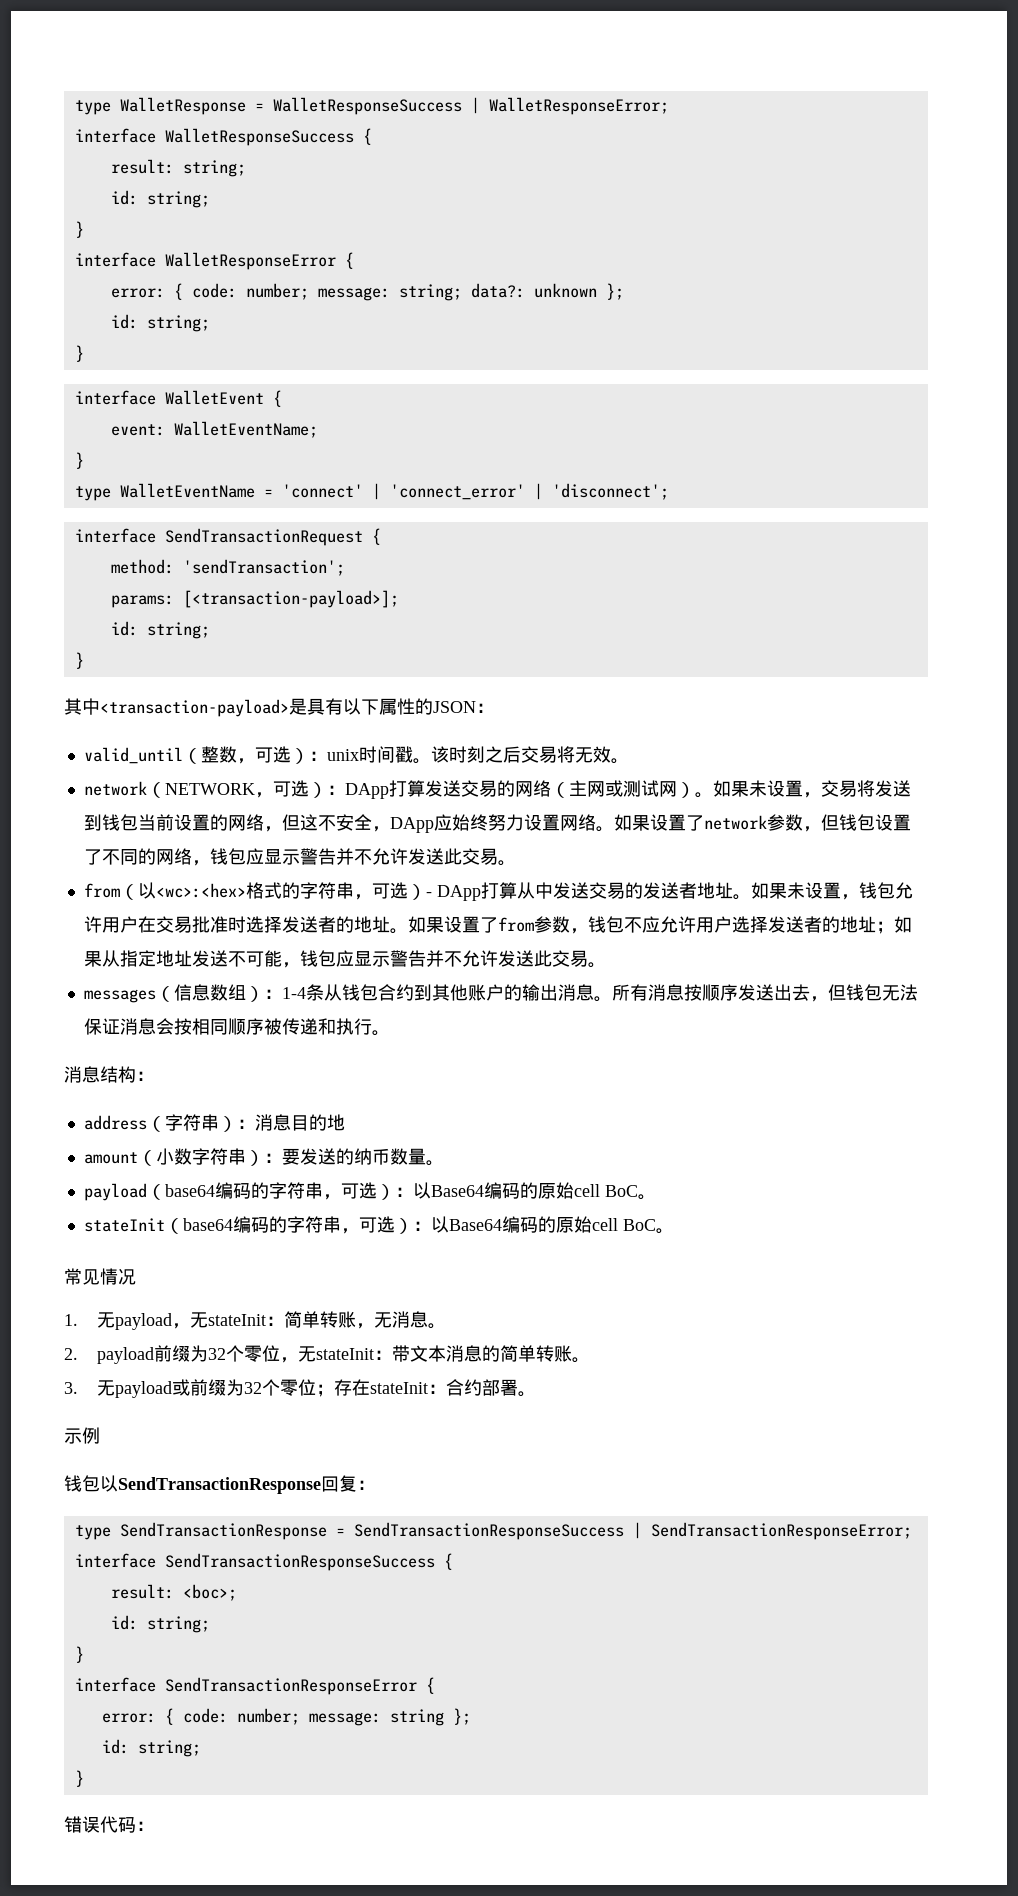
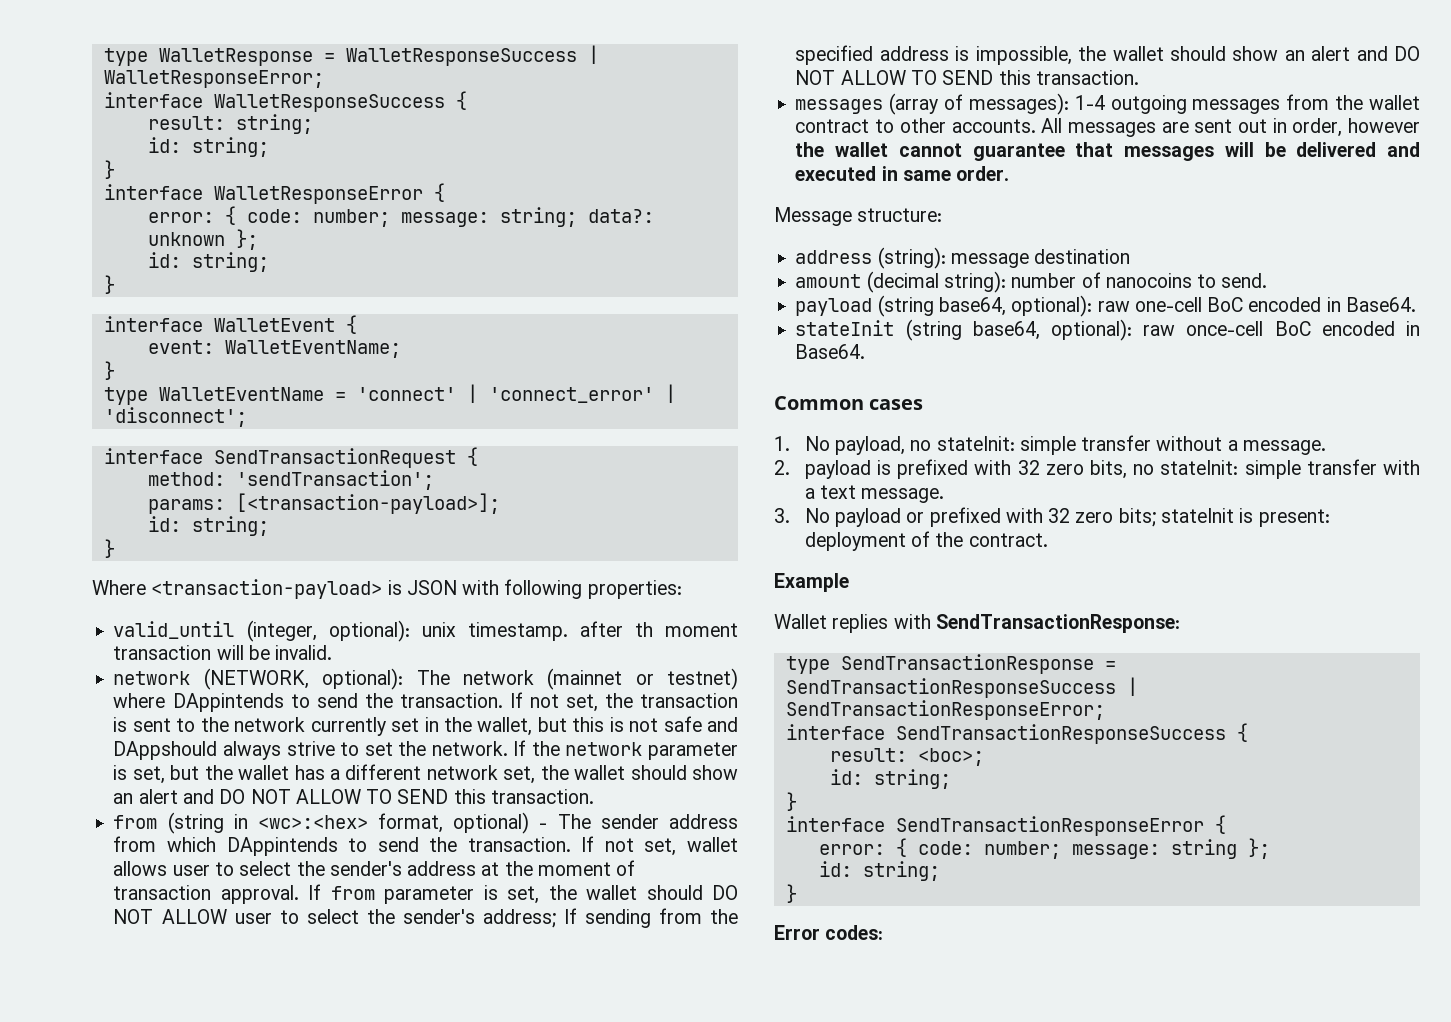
- 其中<transaction-payload>是具有以下属性的JSON：
- valid_until（整数，可选）：unix时间戳。该时刻之后交易将无效。
- network（NETWORK，可选）：DApp打算发送交易的网络（主网或测试网）。如果未设置，交易将发送到钱包当前设置的网络，但这不安全，DApp应始终努力设置网络。如果设置了network参数，但钱包设置了不同的网络，钱包应显示警告并不允许发送此交易。
- from（以<wc>:<hex>格式的字符串，可选）- DApp打算从中发送交易的发送者地址。如果未设置，钱包允许用户在交易批准时选择发送者的地址。如果设置了from参数，钱包不应允许用户选择发送者的地址；如果从指定地址发送不可能，钱包应显示警告并不允许发送此交易。
- messages（信息数组）：1-4条从钱包合约到其他账户的输出消息。所有消息按顺序发送出去，但钱包无法保证消息会按相同顺序被传递和执行。
- 消息结构：
- address（字符串）：消息目的地
- amount（小数字符串）：要发送的纳币数量。
- payload（base64编码的字符串，可选）：以Base64编码的原始cell BoC。
- stateInit（base64编码的字符串，可选）：以Base64编码的原始cell BoC。
- 常见情况
- 1.无payload，无stateInit：简单转账，无消息。
- 2. payload前缀为32个零位，无stateInit：带文本消息的简单转账。
- 3.无payload或前缀为32个零位；存在stateInit：合约部署。
- 示例
- 钱包以SendTransactionResponse回复：
+ Where <transaction-payload> is JSON with following properties:
+ valid_until (integer, optional): unix timestamp. after th moment transaction will be invalid.
+ network (NETWORK, optional): The network (mainnet or testnet) where DAppintends to send the transaction. If not set, the transaction is sent to the network currently set in the wallet, but this is not safe and DAppshould always strive to set the network. If the network parameter is set, but the wallet has a different network set, the wallet should show an alert and DO NOT ALLOW TO SEND this transaction.
+ from (string in <wc>:<hex> format, optional) - The sender address from which DAppintends to send the transaction. If not set, wallet allows user to select the sender's address at the moment of transaction approval. If from parameter is set, the wallet should DO NOT ALLOW user to select the sender's address; If sending from the specified address is impossible, the wallet should show an alert and DO NOT ALLOW TO SEND this transaction.
+ messages (array of messages): 1-4 outgoing messages from the wallet contract to other accounts. All messages are sent out in order, however the wallet cannot guarantee that messages will be delivered and executed in same order.
+ Message structure:
+ address (string): message destination
+ amount (decimal string): number of nanocoins to send.
+ payload (string base64, optional): raw one-cell BoC encoded in Base64.
+ stateInit (string base64, optional): raw once-cell BoC encoded in Base64.
+ Common cases
+ 1. No payload, no stateInit: simple transfer without a message.
+ 2. payload is prefixed with 32 zero bits, no stateInit: simple transfer with a text message.
+ 3. No payload or prefixed with 32 zero bits; stateInit is present: deployment of the contract.
+ Example
+ Wallet replies with SendTransactionResponse:
- 错误代码：
+ Error codes:

